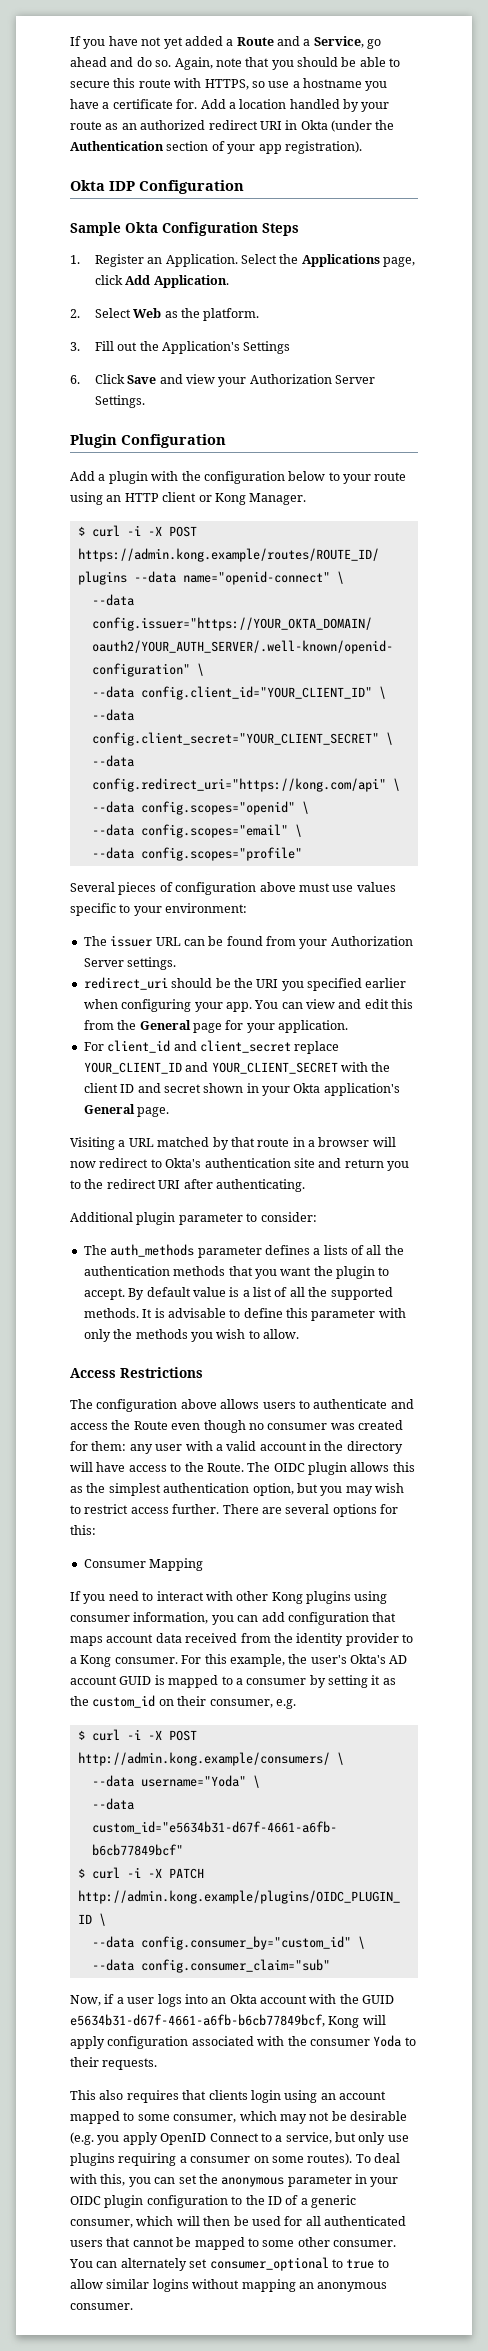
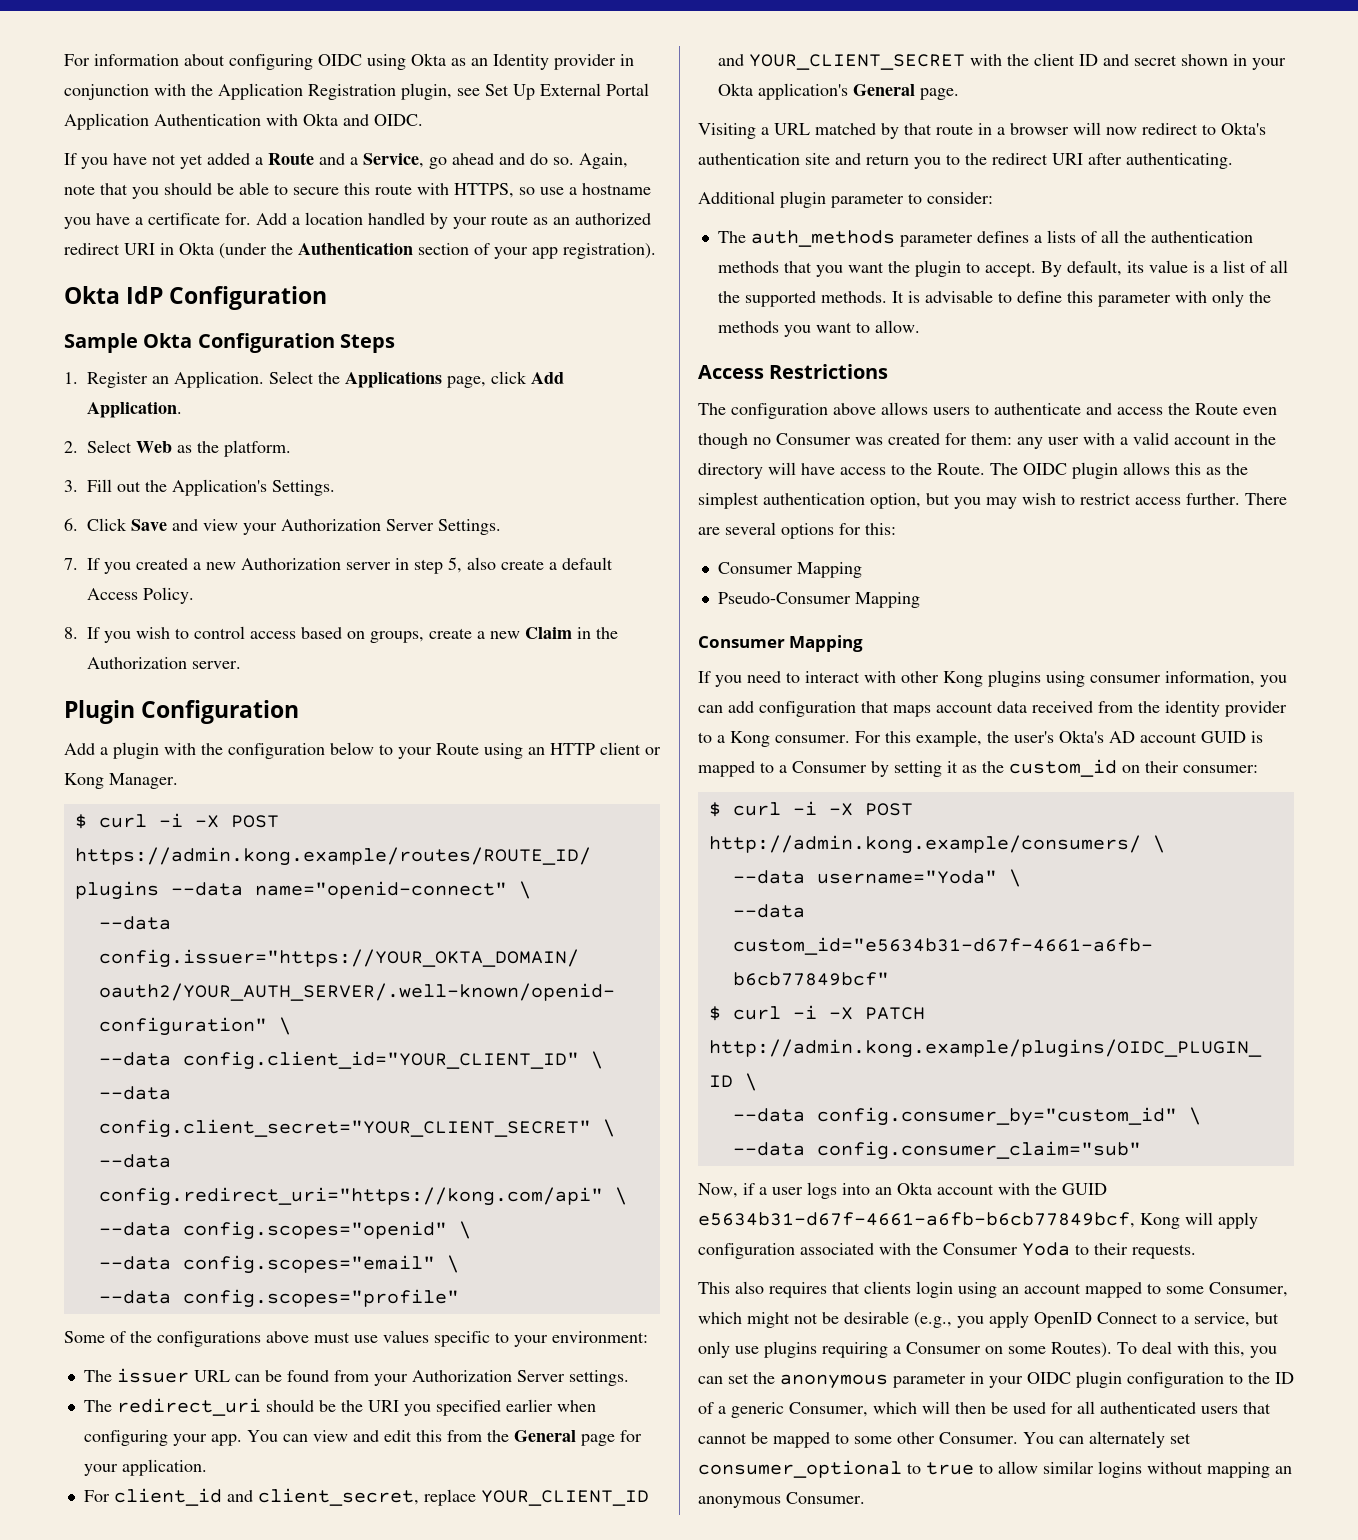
+ For information about configuring OIDC using Okta as an Identity provider in conjunction with the Application Registration plugin, see Set Up External Portal Application Authentication with Okta and OIDC.
- Okta IDP Configuration
+ Okta IdP Configuration
- 3. Fill out the Application's Settings
+ 3. Fill out the Application's Settings.
+ 7. If you created a new Authorization server in step 5, also create a default Access Policy.
+ 8. If you wish to control access based on groups, create a new Claim in the Authorization server.
- Add a plugin with the configuration below to your route using an HTTP client or Kong Manager.
+ Add a plugin with the configuration below to your Route using an HTTP client or Kong Manager.
- Several pieces of configuration above must use values specific to your environment:
+ Some of the configurations above must use values specific to your environment:
- redirect_uri should be the URI you specified earlier when configuring your app.
+ The redirect_uri should be the URI you specified earlier when configuring your app.
- For client_id and client_secret replace YOUR_CLIENT_ID and YOUR_CLIENT_SECRET with the client ID and secret shown in your Okta application's General page.
+ For client_id and client_secret, replace YOUR_CLIENT_ID and YOUR_CLIENT_SECRET with the client ID and secret shown in your Okta application's General page.
- By default value is a list of all the supported methods.
+ By default, its value is a list of all the supported methods.
- It is advisable to define this parameter with only the methods you wish to allow.
+ It is advisable to define this parameter with only the methods you want to allow.
- The configuration above allows users to authenticate and access the Route even though no consumer was created for them: any user with a valid account in the directory will have access to the Route.
+ The configuration above allows users to authenticate and access the Route even though no Consumer was created for them: any user with a valid account in the directory will have access to the Route.
+ Pseudo-Consumer Mapping
+ Consumer Mapping
- For this example, the user's Okta's AD account GUID is mapped to a consumer by setting it as the custom_id on their consumer, e.g.
+ For this example, the user's Okta's AD account GUID is mapped to a Consumer by setting it as the custom_id on their consumer:
- Now, if a user logs into an Okta account with the GUID e5634b31-d67f-4661-a6fb-b6cb77849bcf, Kong will apply configuration associated with the consumer Yoda to their requests.
+ Now, if a user logs into an Okta account with the GUID e5634b31-d67f-4661-a6fb-b6cb77849bcf, Kong will apply configuration associated with the Consumer Yoda to their requests.
- This also requires that clients login using an account mapped to some consumer, which may not be desirable (e.g. you apply OpenID Connect to a service, but only use plugins requiring a consumer on some routes).
+ This also requires that clients login using an account mapped to some Consumer, which might not be desirable (e.g., you apply OpenID Connect to a service, but only use plugins requiring a Consumer on some Routes).
- To deal with this, you can set the anonymous parameter in your OIDC plugin configuration to the ID of a generic consumer, which will then be used for all authenticated users that cannot be mapped to some other consumer.
+ To deal with this, you can set the anonymous parameter in your OIDC plugin configuration to the ID of a generic Consumer, which will then be used for all authenticated users that cannot be mapped to some other Consumer.
- You can alternately set consumer_optional to true to allow similar logins without mapping an anonymous consumer.
+ You can alternately set consumer_optional to true to allow similar logins without mapping an anonymous Consumer.

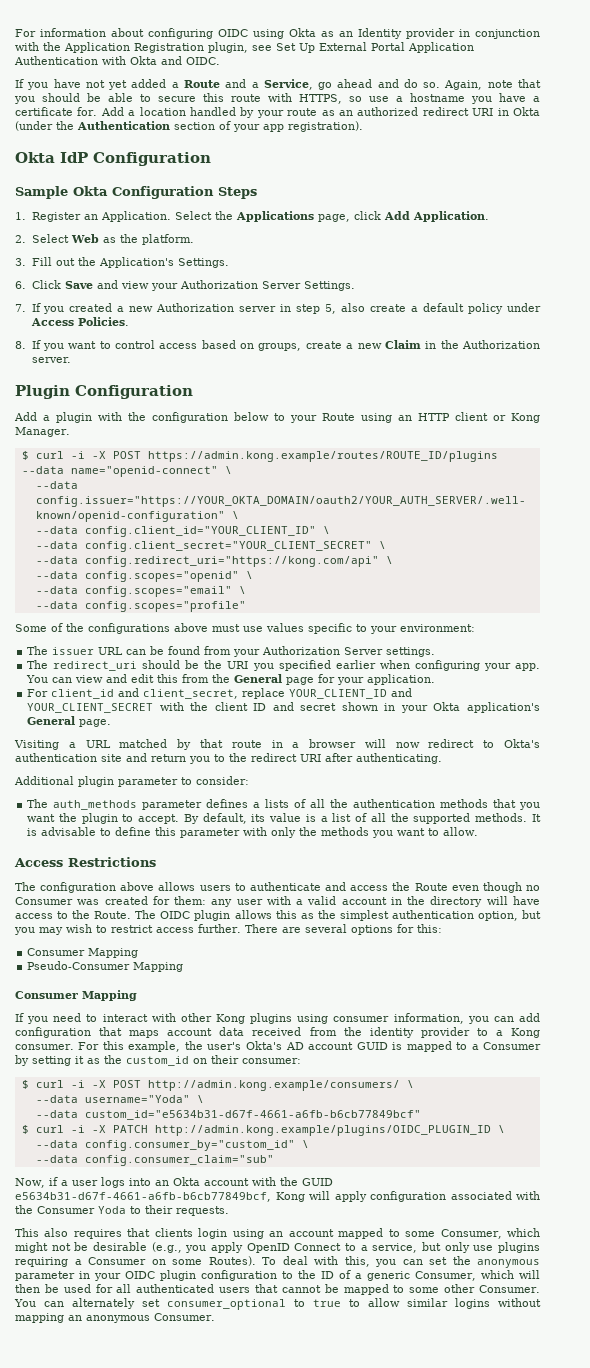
- 7. If you created a new Authorization server in step 5, also create a default Access Policy.
+ 7. If you created a new Authorization server in step 5, also create a default policy under Access Policies.
- 8. If you wish to control access based on groups, create a new Claim in the Authorization server.
+ 8. If you want to control access based on groups, create a new Claim in the Authorization server.

